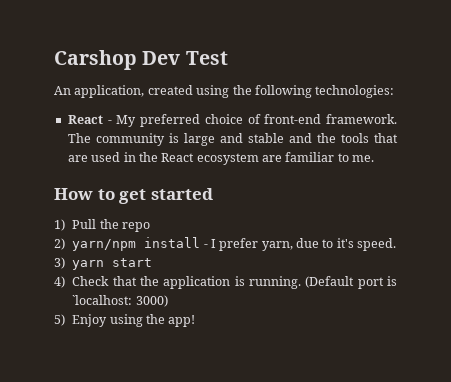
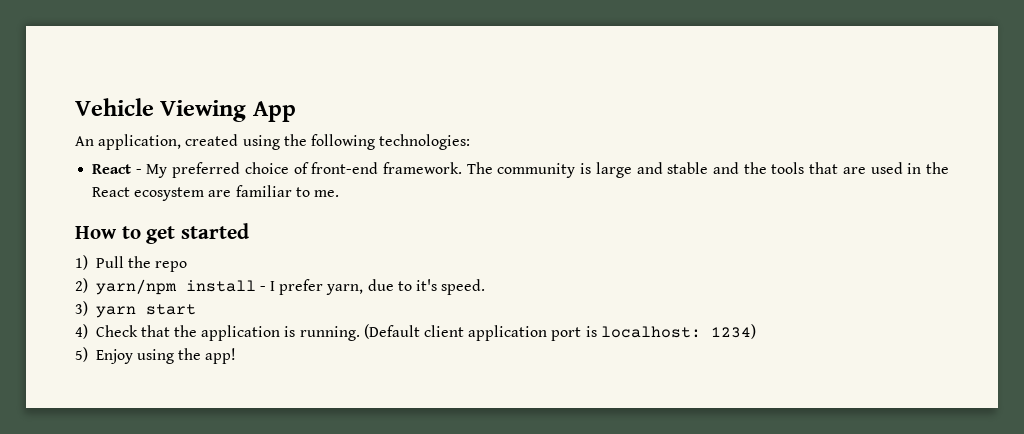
- Carshop Dev Test
+ Vehicle Viewing App
- (Default port is `localhost: 3000)
+ (Default client application port is localhost: 1234)

